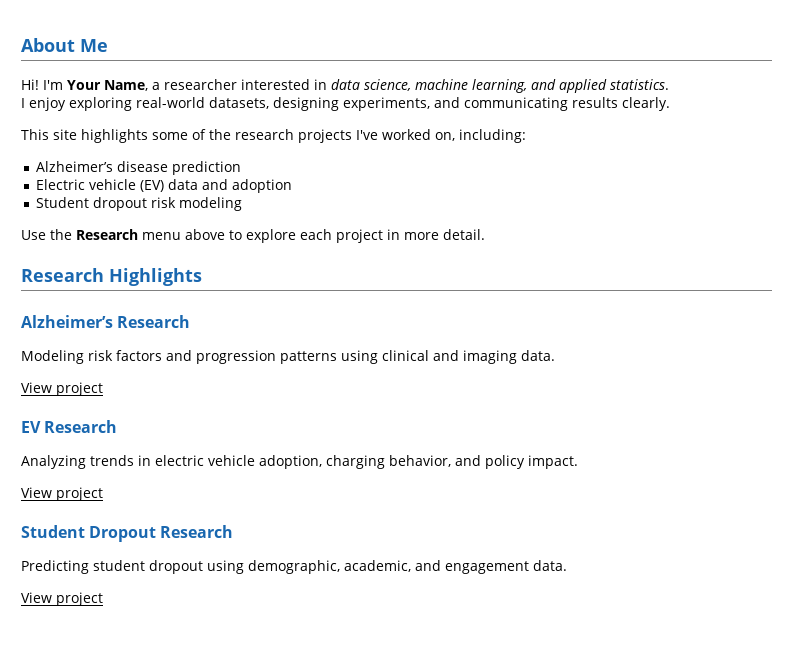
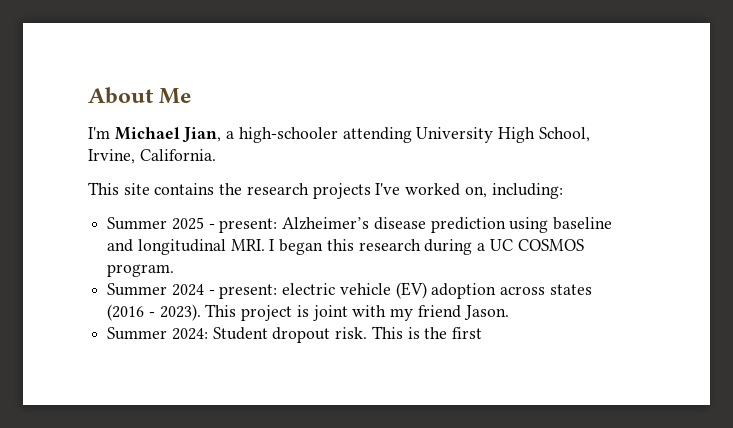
- Hi! I'm Your Name, a researcher interested in data science, machine learning, and applied statistics.
- I enjoy exploring real-world datasets, designing experiments, and communicating results clearly.
+ I'm Michael Jian, a high-schooler attending University High School, Irvine, California.
- This site highlights some of the research projects I've worked on, including:
+ This site contains the research projects I've worked on, including:
- Alzheimer’s disease prediction
- Electric vehicle (EV) data and adoption
- Student dropout risk modeling
- Use the Research menu above to explore each project in more detail.
- Research Highlights
- Alzheimer’s Research
- Modeling risk factors and progression patterns using clinical and imaging data.
- View project
- EV Research
- Analyzing trends in electric vehicle adoption, charging behavior, and policy impact.
- View project
- Student Dropout Research
- Predicting student dropout using demographic, academic, and engagement data.
- View project
+ Summer 2025 - present: Alzheimer’s disease prediction using baseline and longitudinal MRI. I began this research during a UC COSMOS program.
+ Summer 2024 - present: electric vehicle (EV) adoption across states (2016 - 2023). This project is joint with my friend Jason.
+ Summer 2024: Student dropout risk. This is the first

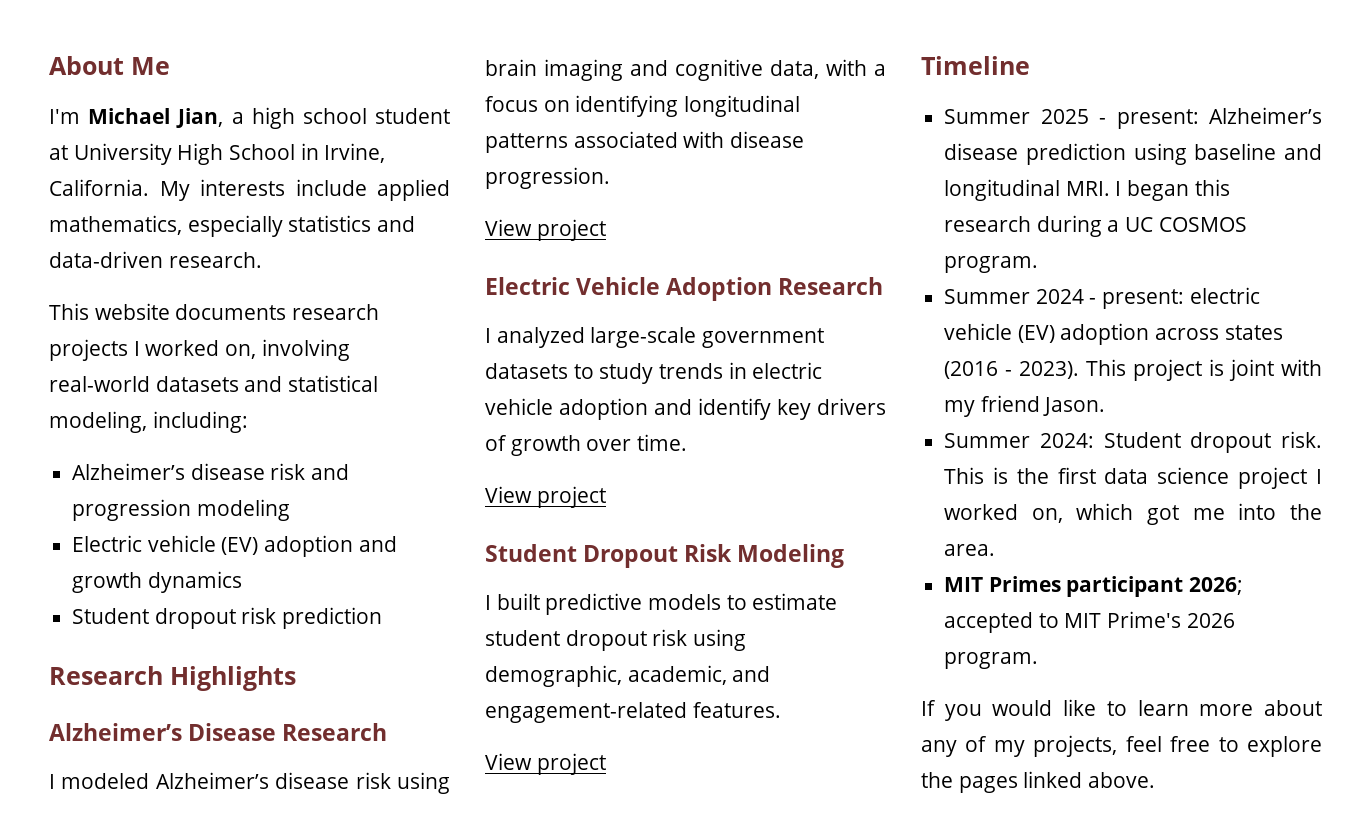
- I'm Michael Jian, a high-schooler attending University High School, Irvine, California.
- This site contains the research projects I've worked on, including:
+ I'm Michael Jian, a high school student at University High School in Irvine, California. My interests include applied mathematics, especially statistics and data-driven research.
+ This website documents research projects I worked on, involving real-world datasets and statistical modeling, including:
+ Alzheimer’s disease risk and progression modeling
+ Electric vehicle (EV) adoption and growth dynamics
+ Student dropout risk prediction
+ Research Highlights
+ Alzheimer’s Disease Research
+ I modeled Alzheimer’s disease risk using brain imaging and cognitive data, with a focus on identifying longitudinal patterns associated with disease progression.
+ View project
+ Electric Vehicle Adoption Research
+ I analyzed large-scale government datasets to study trends in electric vehicle adoption and identify key drivers of growth over time.
+ View project
+ Student Dropout Risk Modeling
+ I built predictive models to estimate student dropout risk using demographic, academic, and engagement-related features.
+ View project
+ Timeline
- This is the first
+ This is the first data science project I worked on, which got me into the area.
+ MIT Primes participant 2026; accepted to MIT Prime's 2026 program.
+ If you would like to learn more about any of my projects, feel free to explore the pages linked above.

